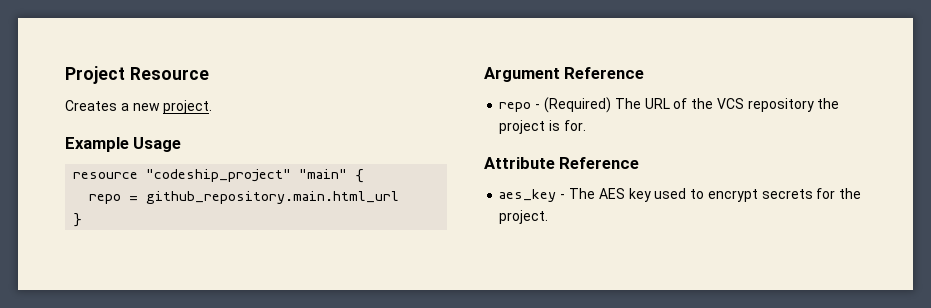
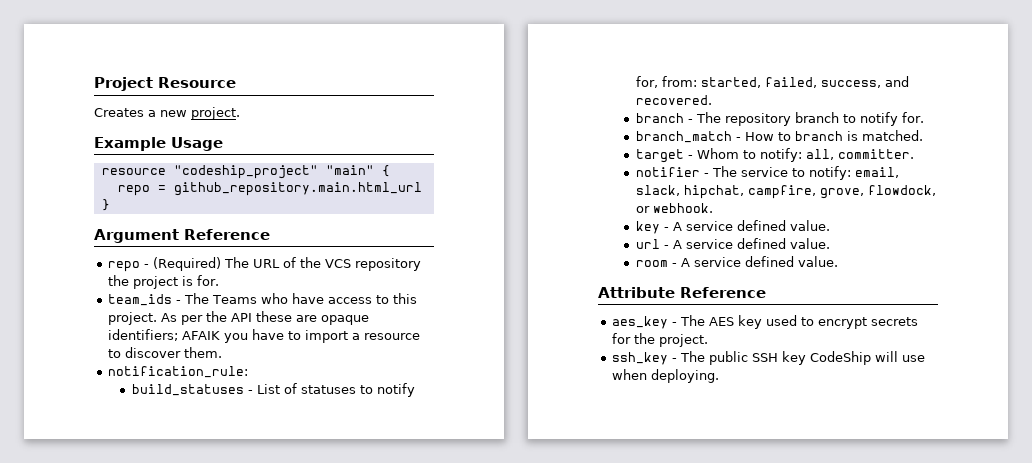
+ team_ids - The Teams who have access to this project. As per the API these are opaque identifiers; AFAIK you have to import a resource to discover them.
+ notification_rule:
+ build_statuses - List of statuses to notify for, from: started, failed, success, and recovered.
+ branch - The repository branch to notify for.
+ branch_match - How to branch is matched.
+ target - Whom to notify: all, committer.
+ notifier - The service to notify: email, slack, hipchat, campfire, grove, flowdock, or webhook.
+ key - A service defined value.
+ url - A service defined value.
+ room - A service defined value.
+ ssh_key - The public SSH key CodeShip will use when deploying.

